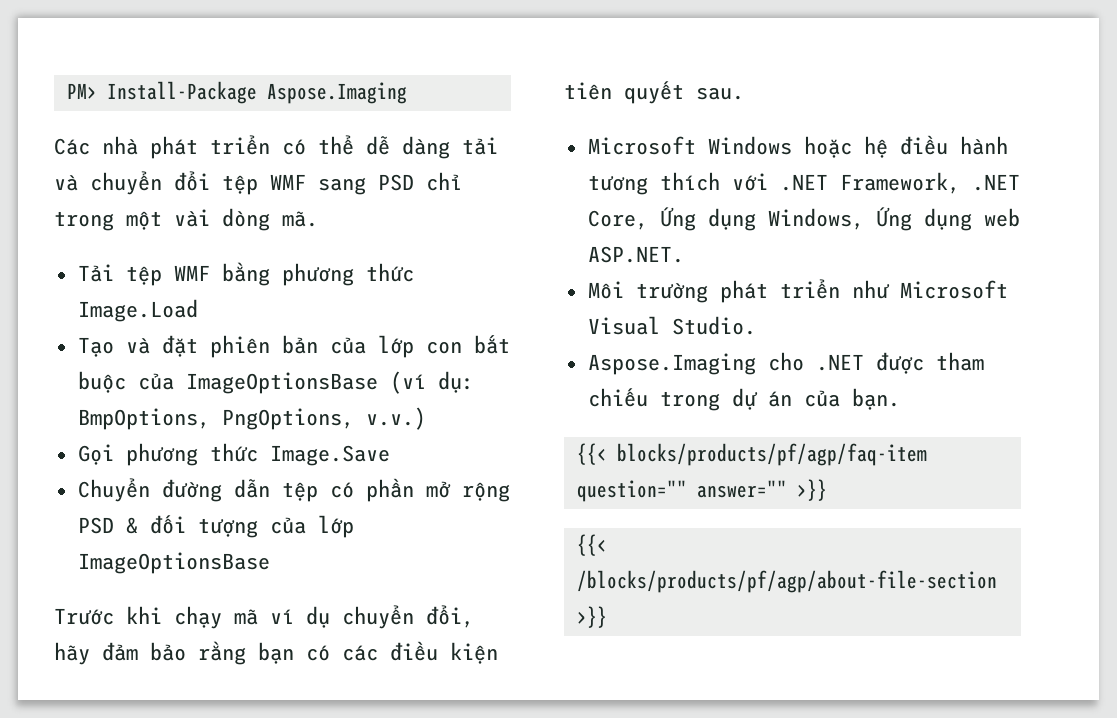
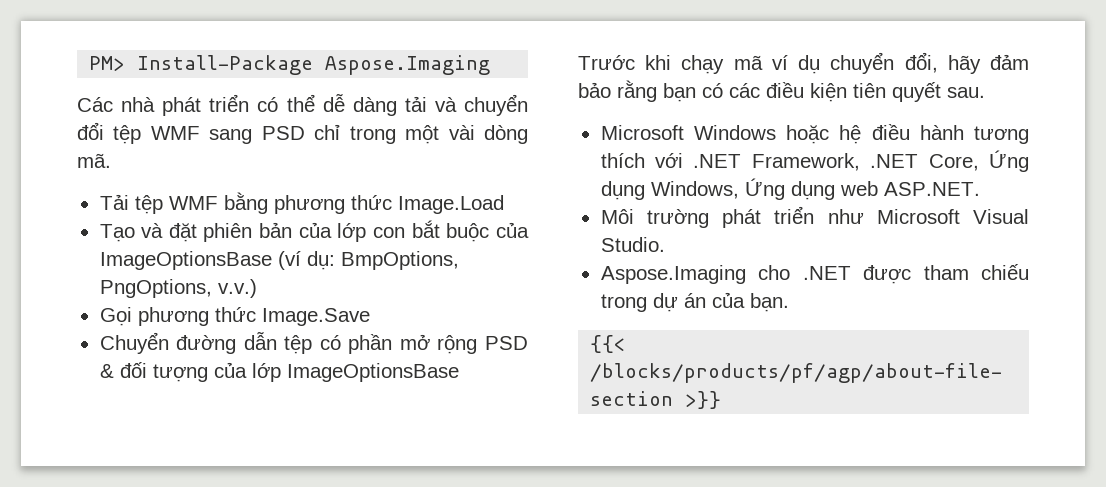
- {{< blocks/products/pf/agp/faq-item question="" answer="" >}}

